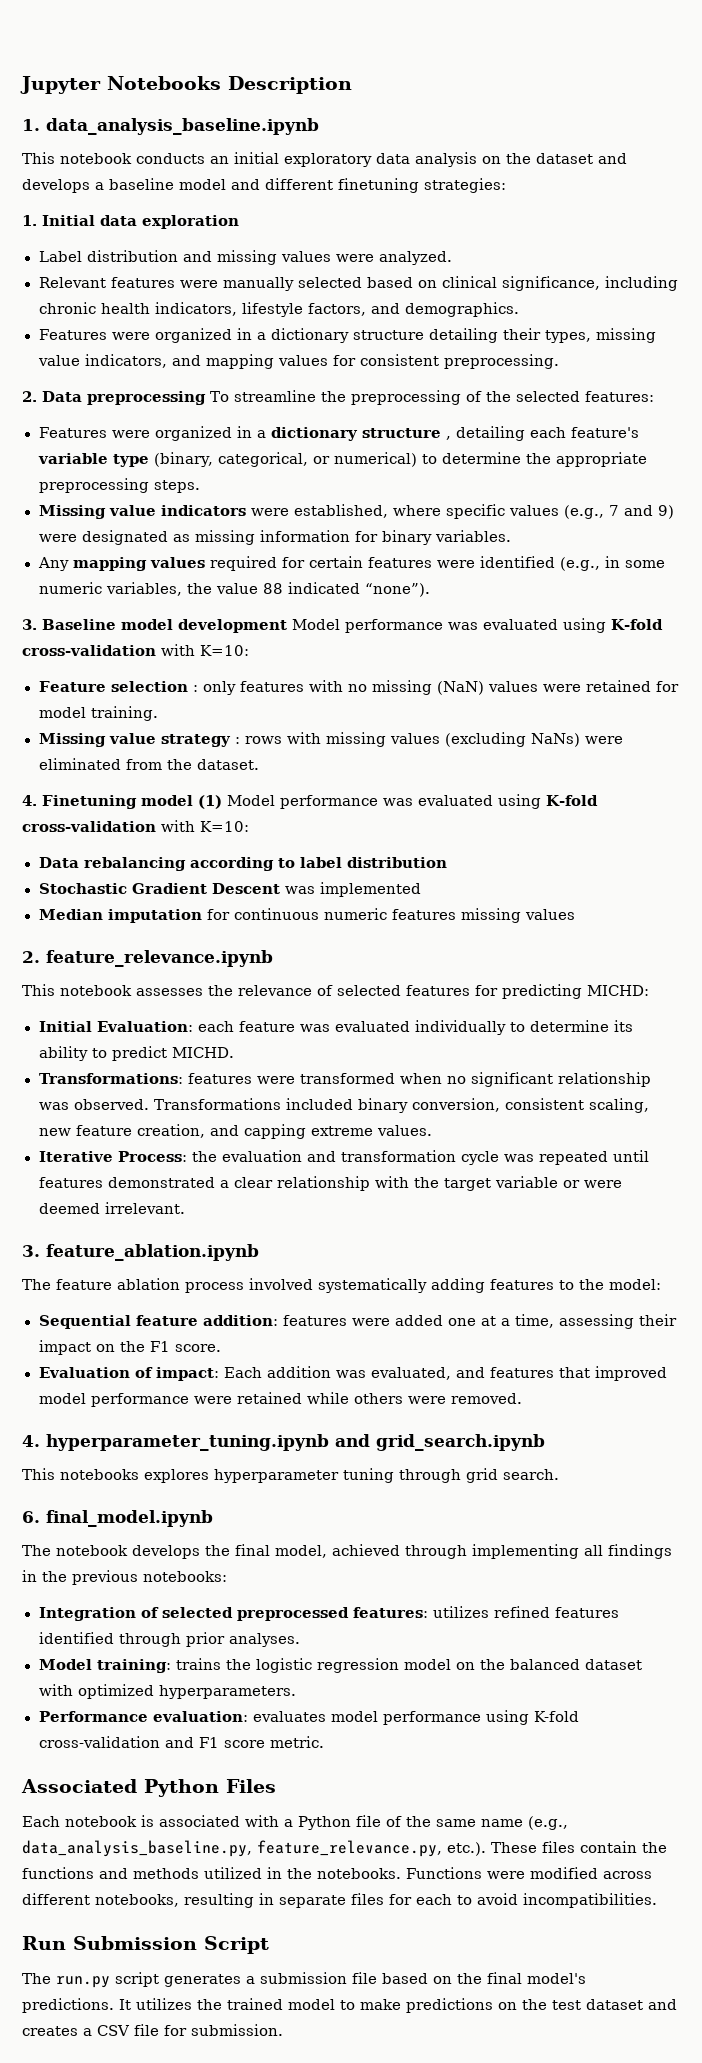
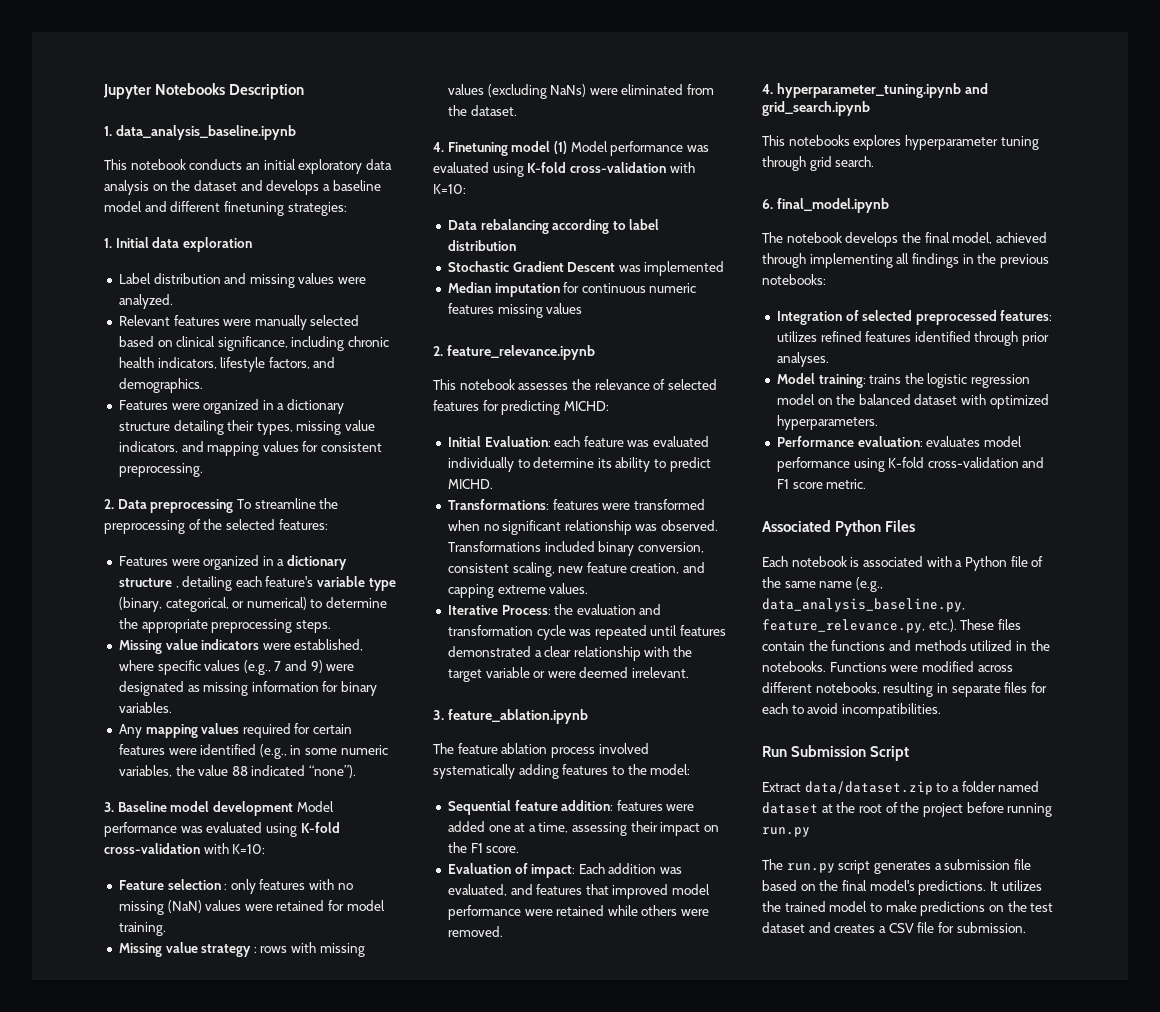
+ Extract data/dataset.zip to a folder named dataset at the root of the project before running run.py

